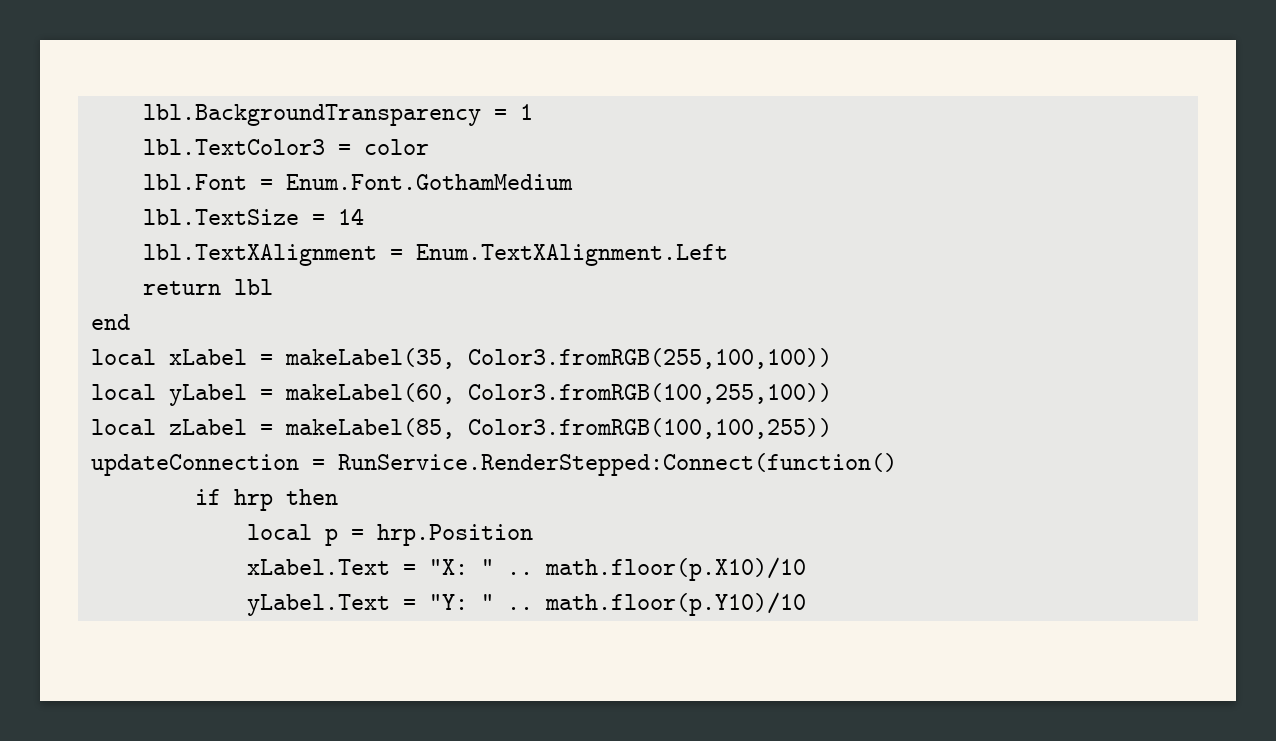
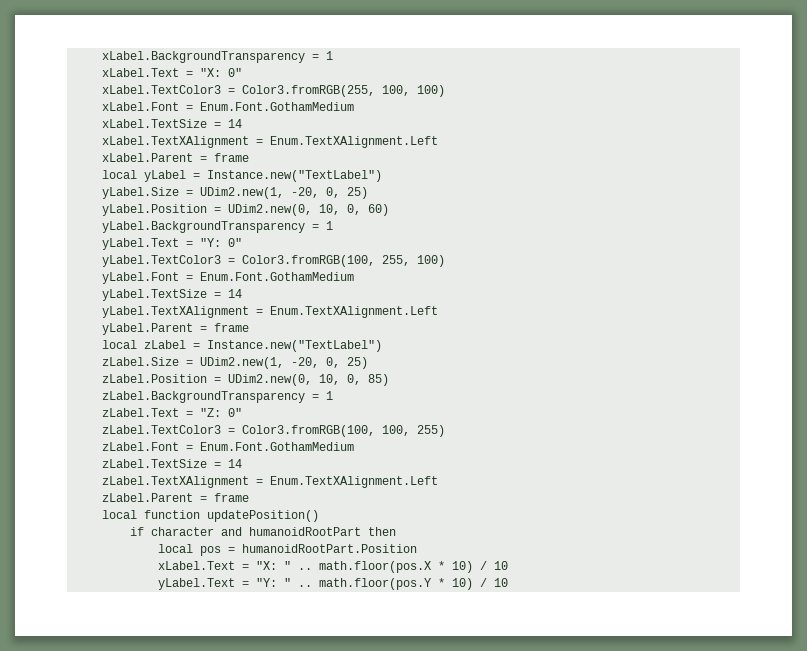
- lbl.BackgroundTransparency = 1
- lbl.TextColor3 = color
- lbl.Font = Enum.Font.GothamMedium
- lbl.TextSize = 14
- lbl.TextXAlignment = Enum.TextXAlignment.Left
- return lbl
- end
- local xLabel = makeLabel(35, Color3.fromRGB(255,100,100))
- local yLabel = makeLabel(60, Color3.fromRGB(100,255,100))
- local zLabel = makeLabel(85, Color3.fromRGB(100,100,255))
- updateConnection = RunService.RenderStepped:Connect(function()
- if hrp then
+ xLabel.BackgroundTransparency = 1
+ xLabel.Text = "X: 0"
+ xLabel.TextColor3 = Color3.fromRGB(255, 100, 100)
+ xLabel.Font = Enum.Font.GothamMedium
+ xLabel.TextSize = 14
+ xLabel.TextXAlignment = Enum.TextXAlignment.Left
+ xLabel.Parent = frame
+ local yLabel = Instance.new("TextLabel")
+ yLabel.Size = UDim2.new(1, -20, 0, 25)
+ yLabel.Position = UDim2.new(0, 10, 0, 60)
+ yLabel.BackgroundTransparency = 1
+ yLabel.Text = "Y: 0"
+ yLabel.TextColor3 = Color3.fromRGB(100, 255, 100)
+ yLabel.Font = Enum.Font.GothamMedium
+ yLabel.TextSize = 14
+ yLabel.TextXAlignment = Enum.TextXAlignment.Left
+ yLabel.Parent = frame
+ local zLabel = Instance.new("TextLabel")
+ zLabel.Size = UDim2.new(1, -20, 0, 25)
+ zLabel.Position = UDim2.new(0, 10, 0, 85)
+ zLabel.BackgroundTransparency = 1
+ zLabel.Text = "Z: 0"
+ zLabel.TextColor3 = Color3.fromRGB(100, 100, 255)
+ zLabel.Font = Enum.Font.GothamMedium
+ zLabel.TextSize = 14
+ zLabel.TextXAlignment = Enum.TextXAlignment.Left
+ zLabel.Parent = frame
+ local function updatePosition()
+ if character and humanoidRootPart then
- local p = hrp.Position
+ local pos = humanoidRootPart.Position
- xLabel.Text = "X: " .. math.floor(p.X10)/10
+ xLabel.Text = "X: " .. math.floor(pos.X * 10) / 10
- yLabel.Text = "Y: " .. math.floor(p.Y10)/10
+ yLabel.Text = "Y: " .. math.floor(pos.Y * 10) / 10

